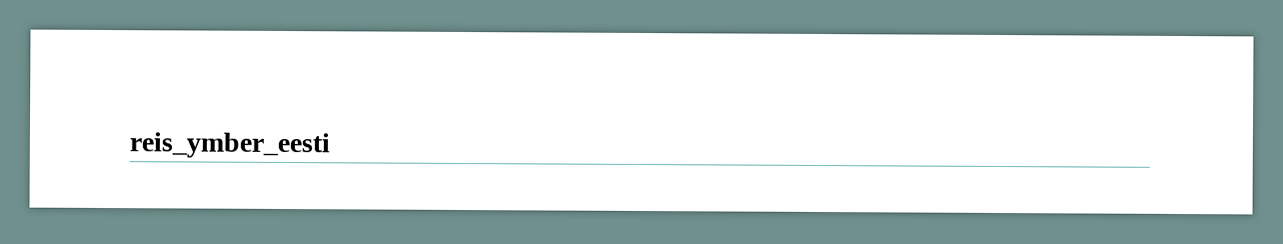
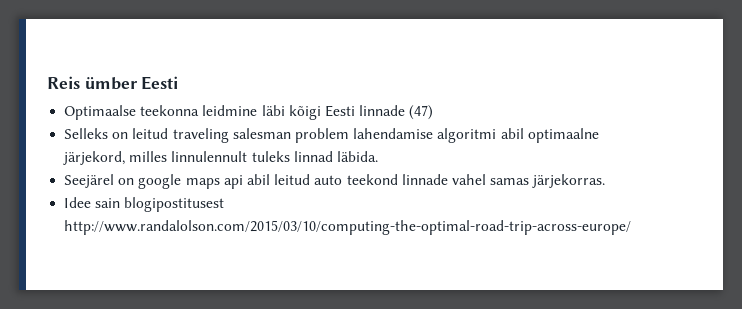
- reis_ymber_eesti
+ Reis ümber Eesti
+ Optimaalse teekonna leidmine läbi kõigi Eesti linnade (47)
+ Selleks on leitud traveling salesman problem lahendamise algoritmi abil optimaalne järjekord, milles linnulennult tuleks linnad läbida.
+ Seejärel on google maps api abil leitud auto teekond linnade vahel samas järjekorras.
+ Idee sain blogipostitusest http://www.randalolson.com/2015/03/10/computing-the-optimal-road-trip-across-europe/

